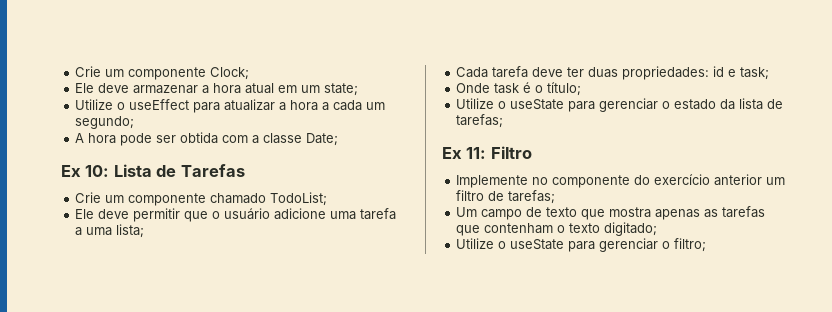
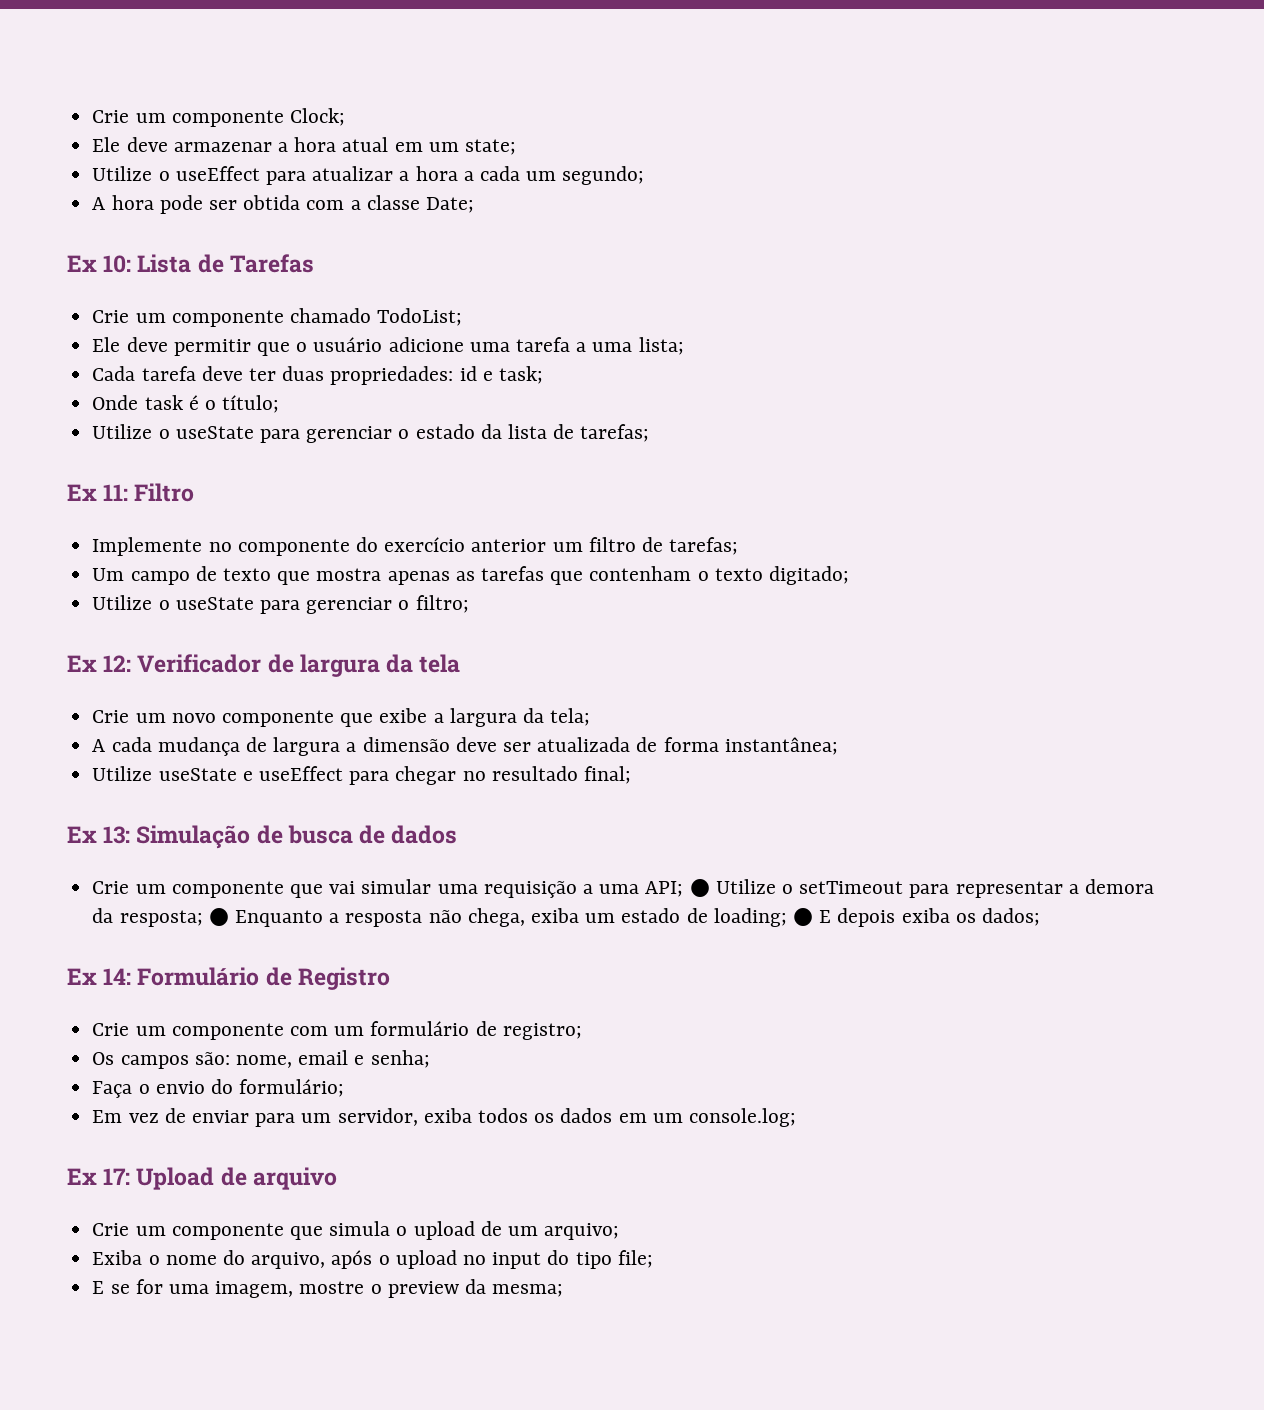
+ Ex 12: Verificador de largura da tela
+ Crie um novo componente que exibe a largura da tela;
+ A cada mudança de largura a dimensão deve ser atualizada de forma instantânea;
+ Utilize useState e useEffect para chegar no resultado final;
+ Ex 13: Simulação de busca de dados
+ Crie um componente que vai simular uma requisição a uma API; ● Utilize o setTimeout para representar a demora da resposta; ● Enquanto a resposta não chega, exiba um estado de loading; ● E depois exiba os dados;
+ Ex 14: Formulário de Registro
+ Crie um componente com um formulário de registro;
+ Os campos são: nome, email e senha;
+ Faça o envio do formulário;
+ Em vez de enviar para um servidor, exiba todos os dados em um console.log;
+ Ex 17: Upload de arquivo
+ Crie um componente que simula o upload de um arquivo;
+ Exiba o nome do arquivo, após o upload no input do tipo file;
+ E se for uma imagem, mostre o preview da mesma;

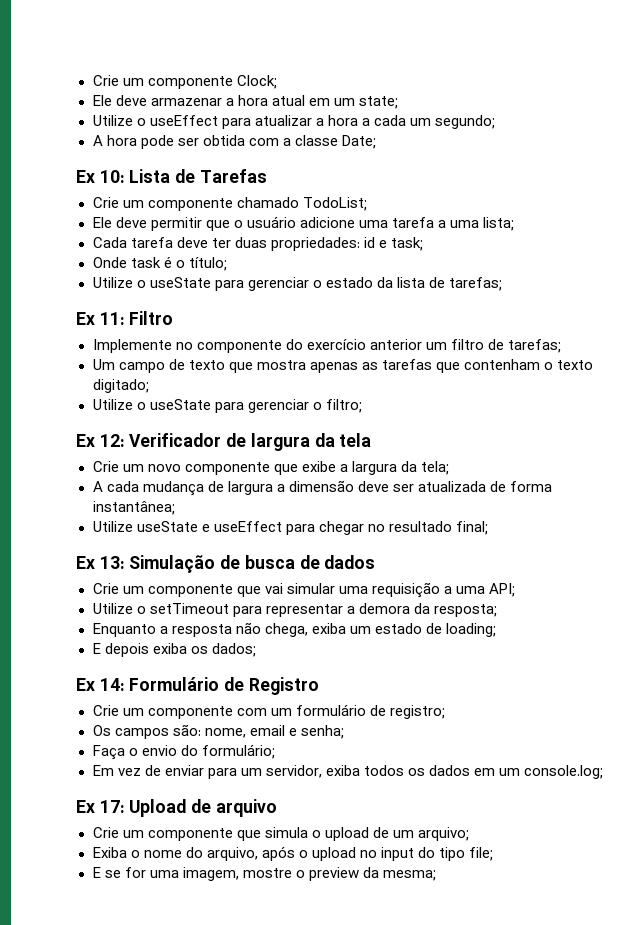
- Crie um componente que vai simular uma requisição a uma API; ● Utilize o setTimeout para representar a demora da resposta; ● Enquanto a resposta não chega, exiba um estado de loading; ● E depois exiba os dados;
+ Crie um componente que vai simular uma requisição a uma API;
+ Utilize o setTimeout para representar a demora da resposta;
+ Enquanto a resposta não chega, exiba um estado de loading;
+ E depois exiba os dados;

